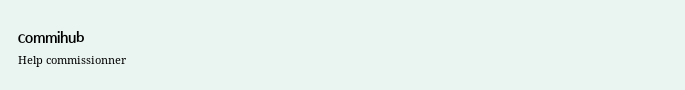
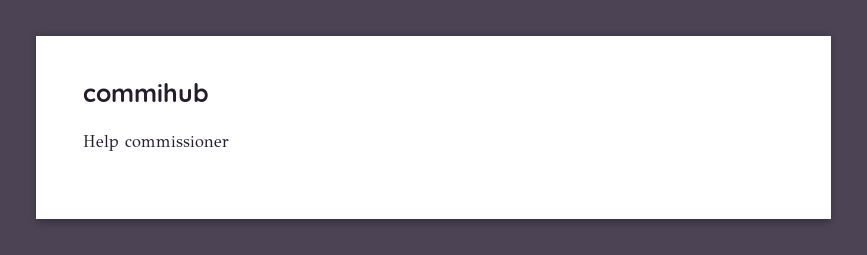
- Help commissionner
+ Help commissioner

